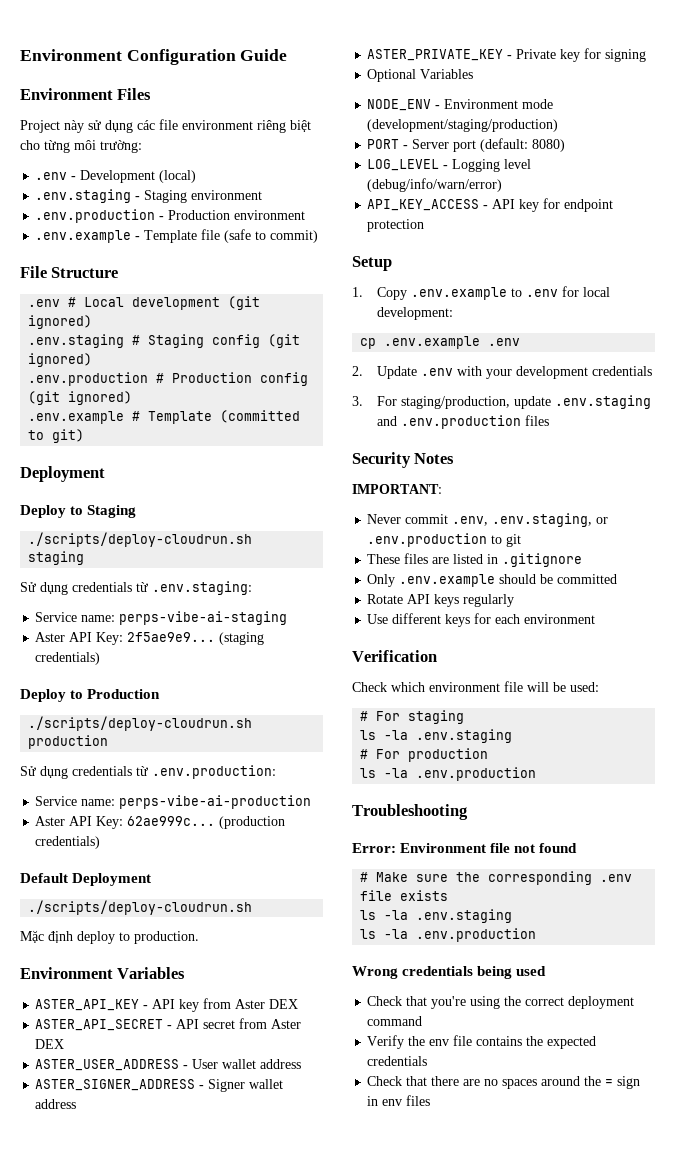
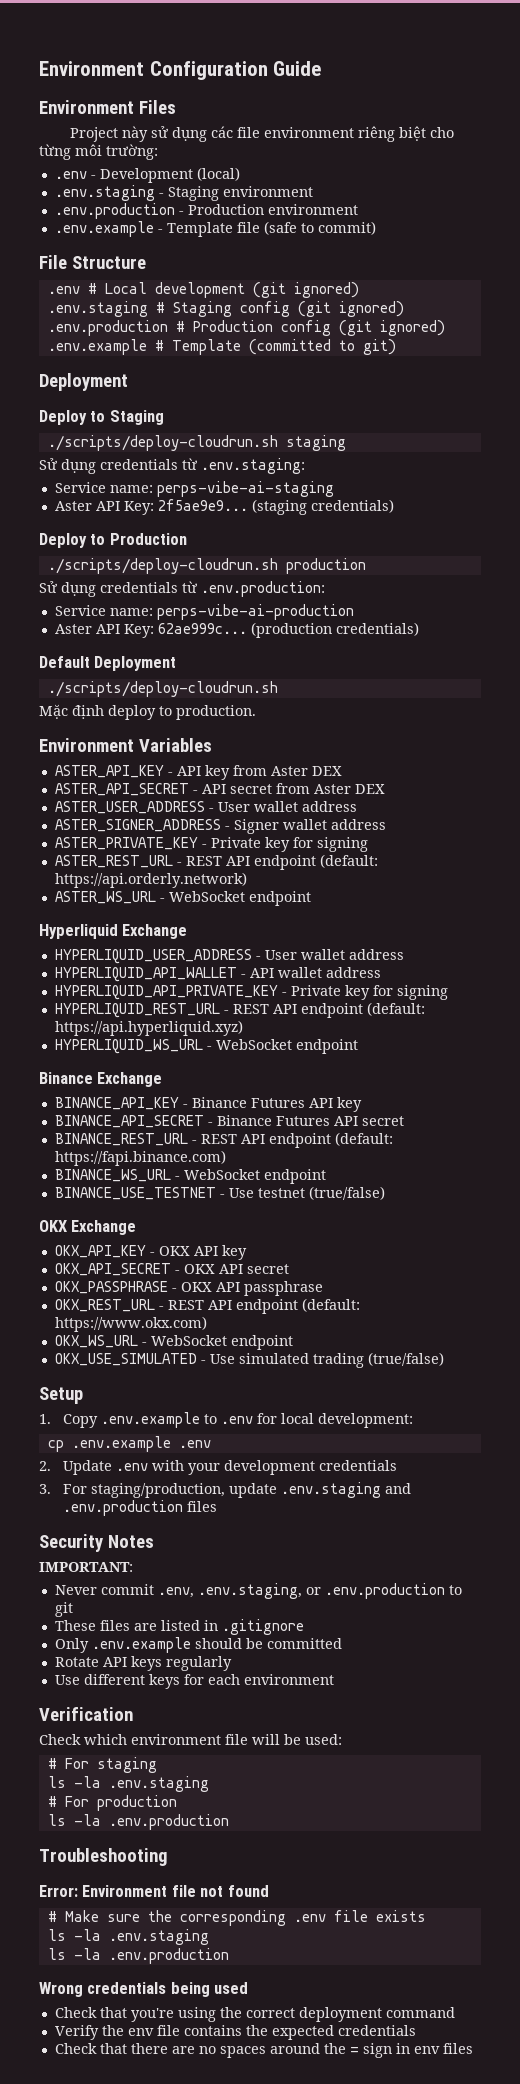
- Optional Variables
- NODE_ENV - Environment mode (development/staging/production)
- PORT - Server port (default: 8080)
- LOG_LEVEL - Logging level (debug/info/warn/error)
- API_KEY_ACCESS - API key for endpoint protection
+ ASTER_REST_URL - REST API endpoint (default: https://api.orderly.network)
+ ASTER_WS_URL - WebSocket endpoint
+ Hyperliquid Exchange
+ HYPERLIQUID_USER_ADDRESS - User wallet address
+ HYPERLIQUID_API_WALLET - API wallet address
+ HYPERLIQUID_API_PRIVATE_KEY - Private key for signing
+ HYPERLIQUID_REST_URL - REST API endpoint (default: https://api.hyperliquid.xyz)
+ HYPERLIQUID_WS_URL - WebSocket endpoint
+ Binance Exchange
+ BINANCE_API_KEY - Binance Futures API key
+ BINANCE_API_SECRET - Binance Futures API secret
+ BINANCE_REST_URL - REST API endpoint (default: https://fapi.binance.com)
+ BINANCE_WS_URL - WebSocket endpoint
+ BINANCE_USE_TESTNET - Use testnet (true/false)
+ OKX Exchange
+ OKX_API_KEY - OKX API key
+ OKX_API_SECRET - OKX API secret
+ OKX_PASSPHRASE - OKX API passphrase
+ OKX_REST_URL - REST API endpoint (default: https://www.okx.com)
+ OKX_WS_URL - WebSocket endpoint
+ OKX_USE_SIMULATED - Use simulated trading (true/false)

